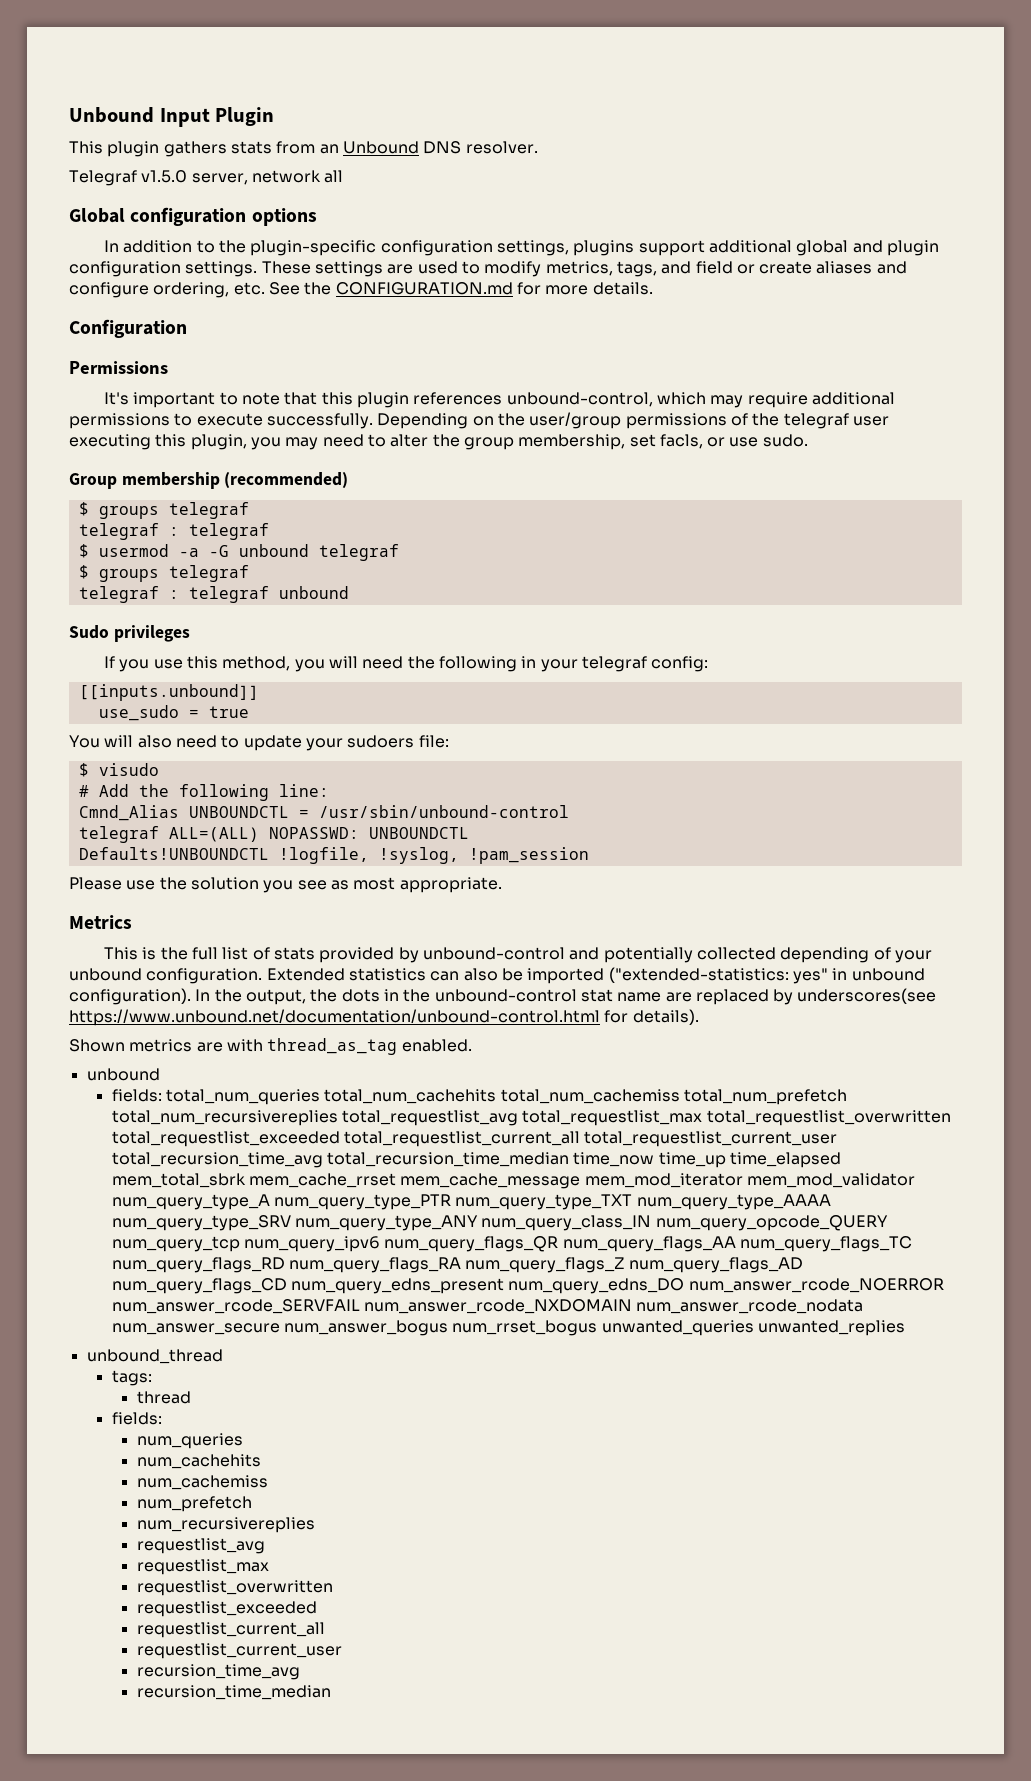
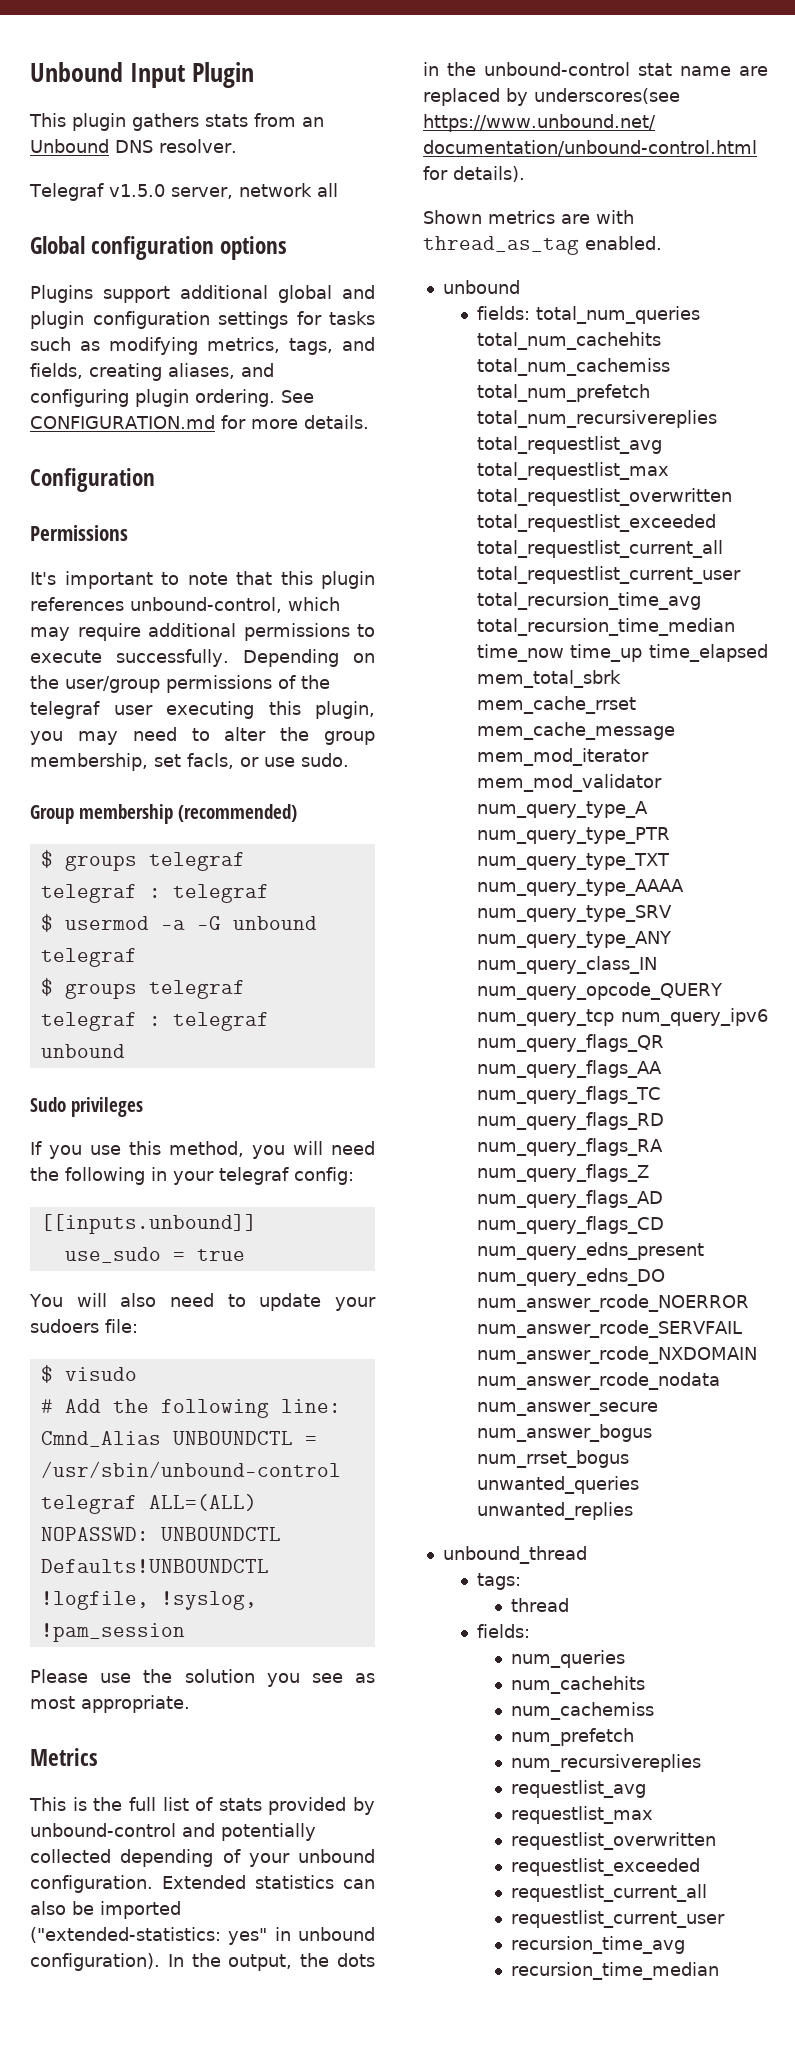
- In addition to the plugin-specific configuration settings, plugins support additional global and plugin configuration settings. These settings are used to modify metrics, tags, and field or create aliases and configure ordering, etc. See the CONFIGURATION.md for more details.
+ Plugins support additional global and plugin configuration settings for tasks such as modifying metrics, tags, and fields, creating aliases, and configuring plugin ordering. See CONFIGURATION.md for more details.

